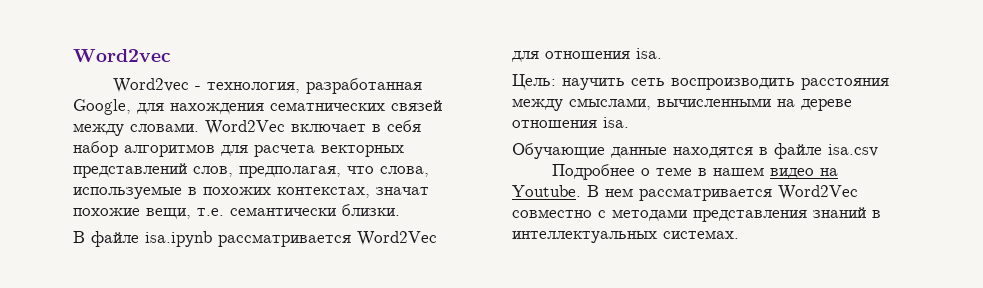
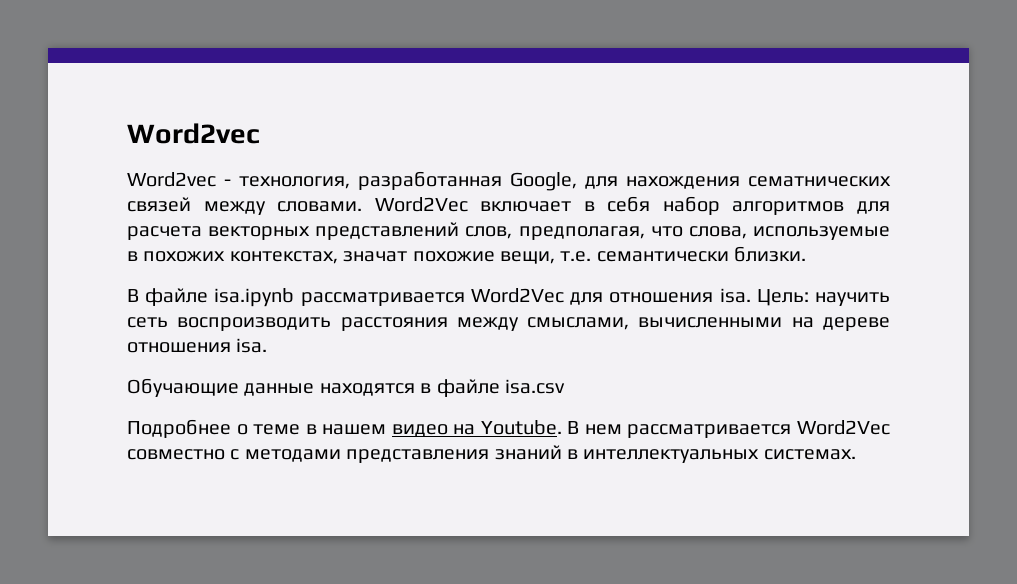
- В файле isa.ipynb рассматривается Word2Vec для отношения isa.
- Цель: научить сеть воспроизводить расстояния между смыслами, вычисленными на дереве отношения isa.
+ В файле isa.ipynb рассматривается Word2Vec для отношения isa. Цель: научить сеть воспроизводить расстояния между смыслами, вычисленными на дереве отношения isa.

